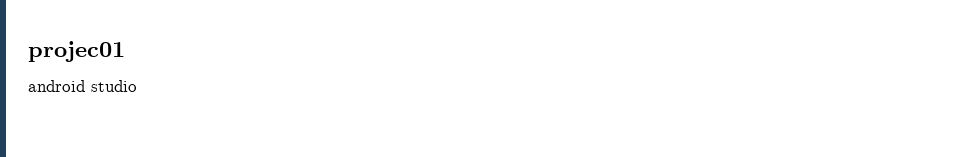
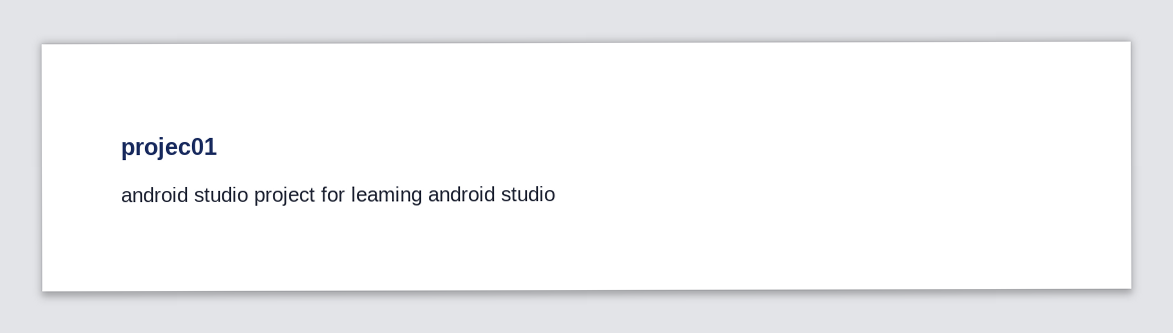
- android studio
+ android studio project for leaming android studio

